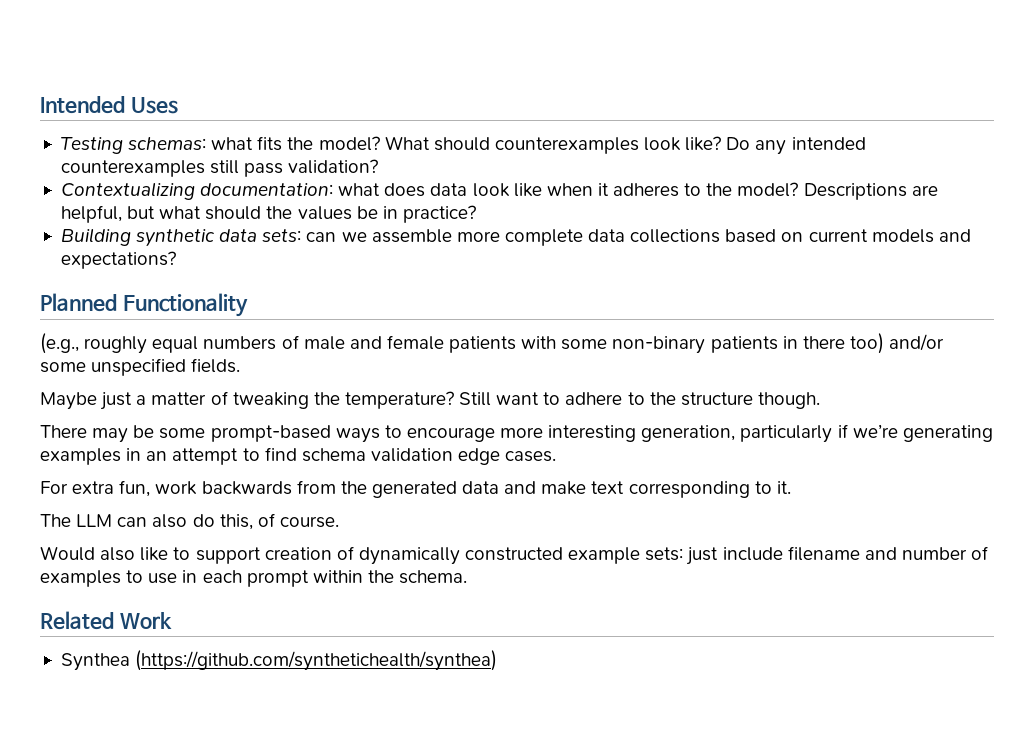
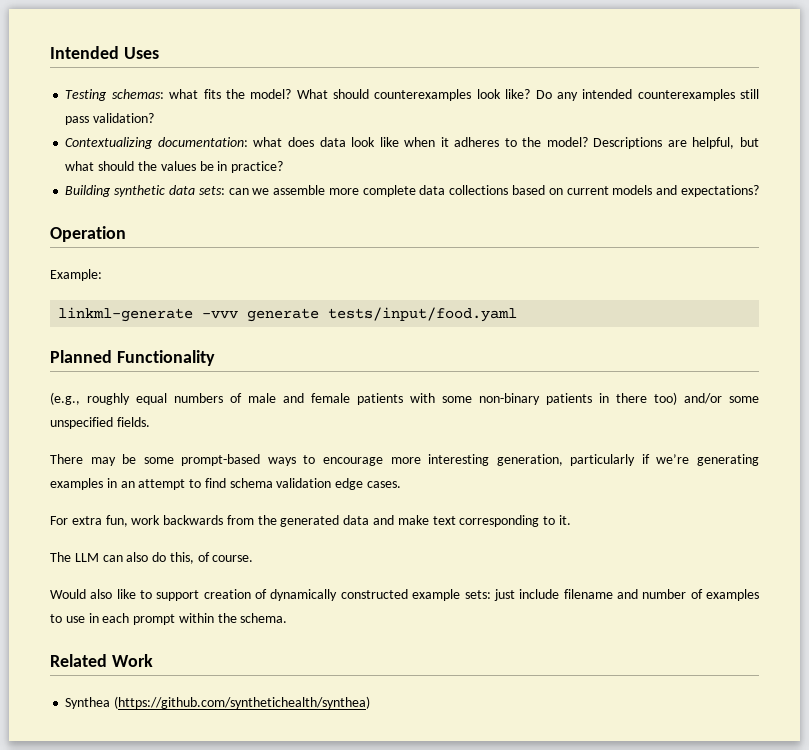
+ Operation
+ Example:
+ linkml-generate -vvv generate tests/input/food.yaml
- Maybe just a matter of tweaking the temperature? Still want to adhere to the structure though.

